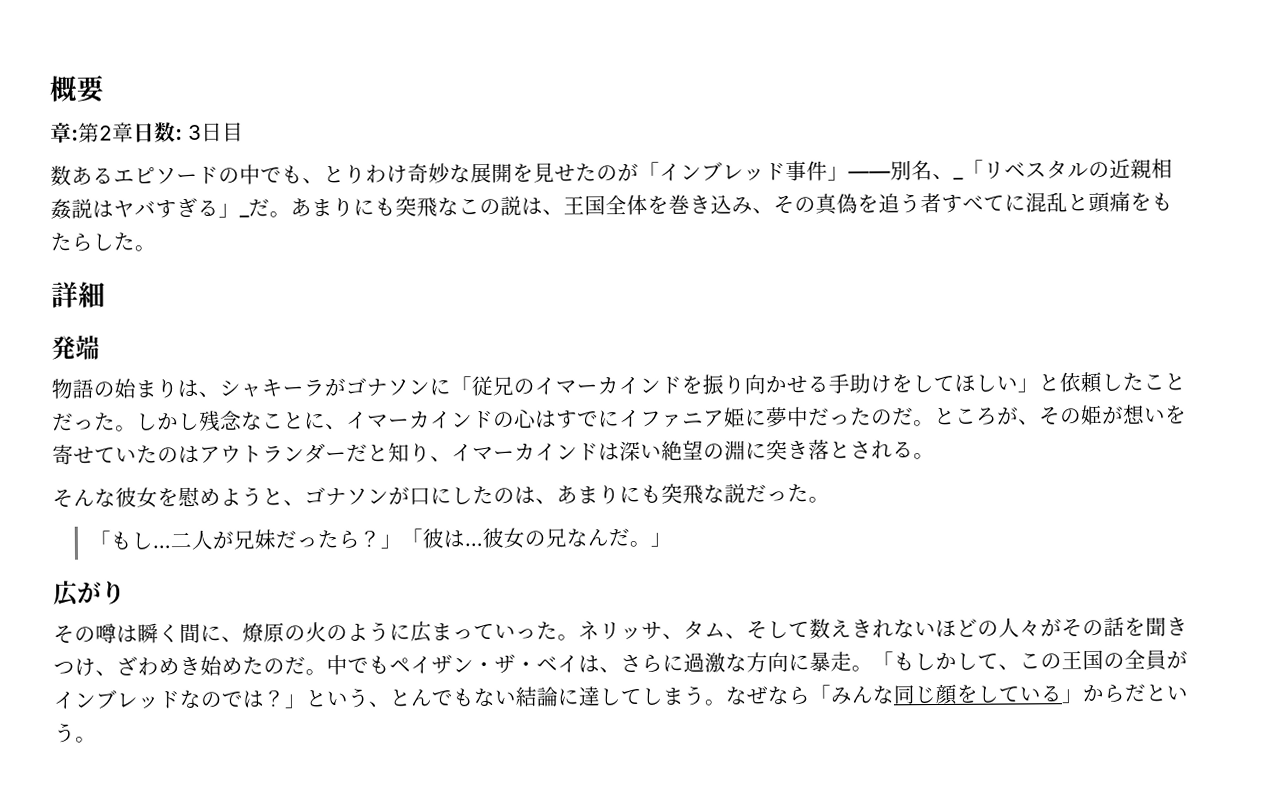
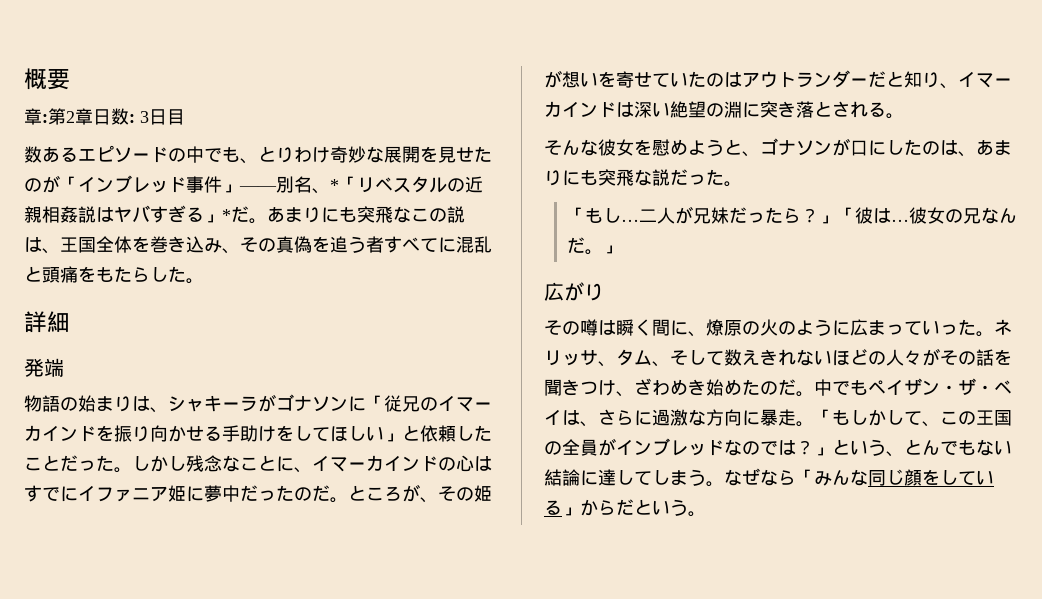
- 数あるエピソードの中でも、とりわけ奇妙な展開を見せたのが「インブレッド事件」――別名、_「リベスタルの近親相姦説はヤバすぎる」_だ。
+ 数あるエピソードの中でも、とりわけ奇妙な展開を見せたのが「インブレッド事件」――別名、*「リベスタルの近親相姦説はヤバすぎる」*だ。

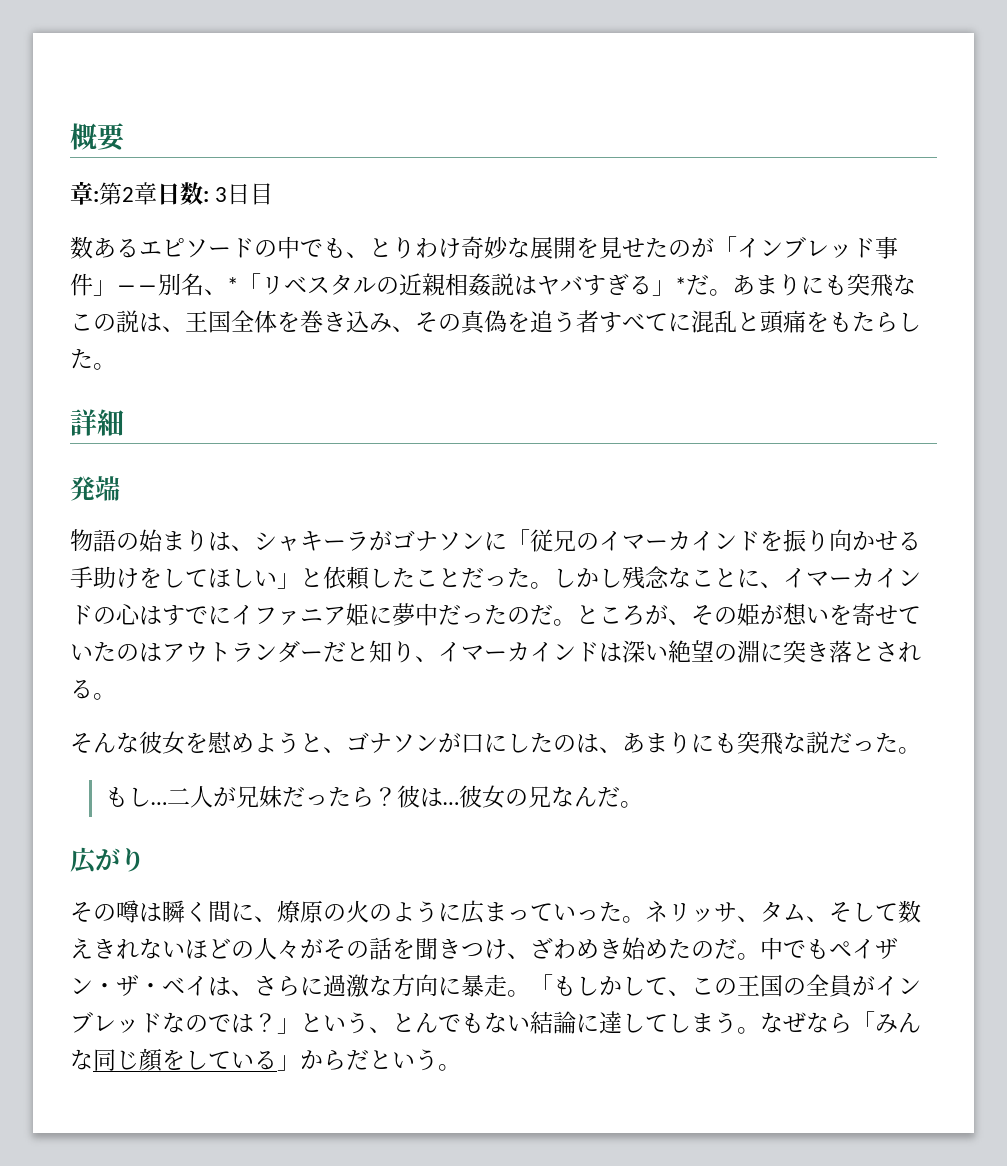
- 「もし…
+ もし…
- 二人が兄妹だったら？」「彼は…
+ 二人が兄妹だったら？彼は…
- 彼女の兄なんだ。」
+ 彼女の兄なんだ。

